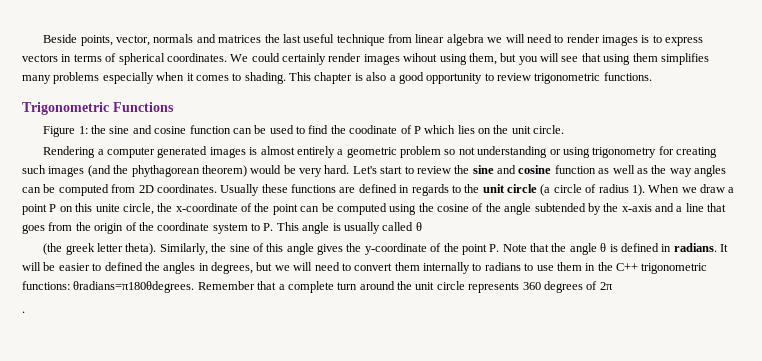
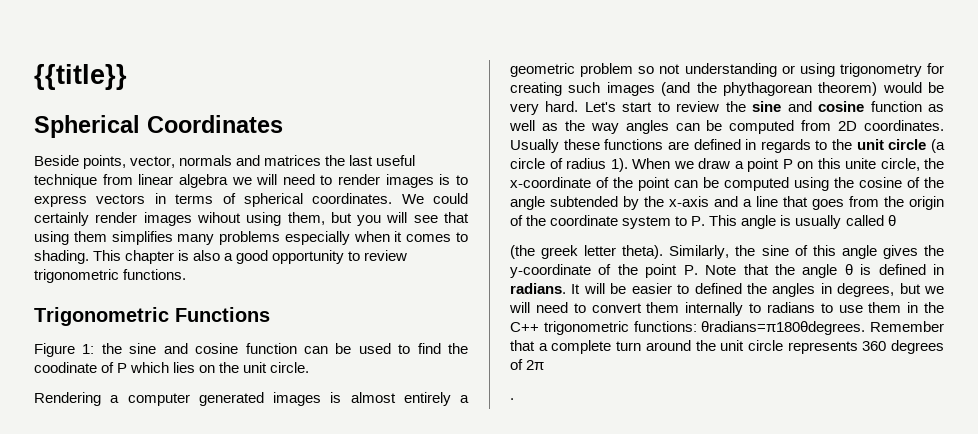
+ {{title}}
+ Spherical Coordinates

